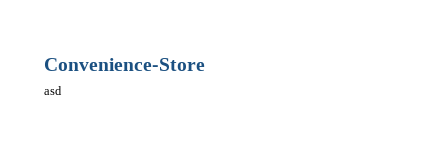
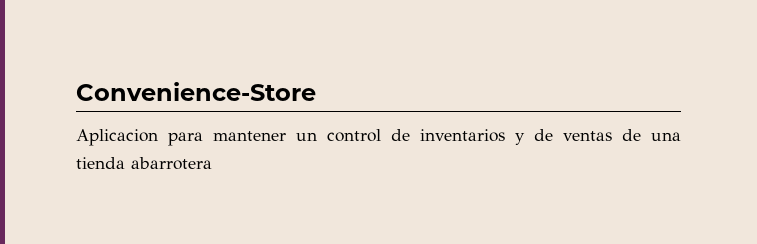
- asd
+ Aplicacion para mantener un control de inventarios y de ventas de una tienda abarrotera

